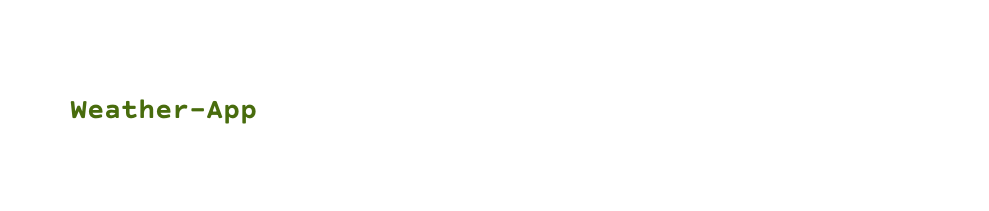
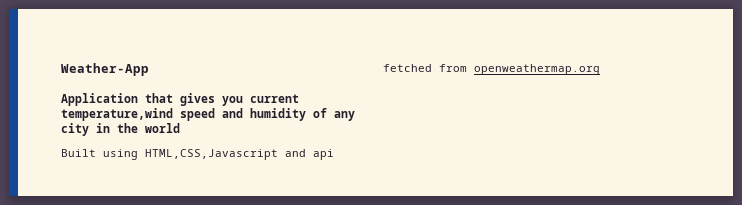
+ Application that gives you current temperature,wind speed and humidity of any city in the world
+ Built using HTML,CSS,Javascript and api fetched from openweathermap.org

